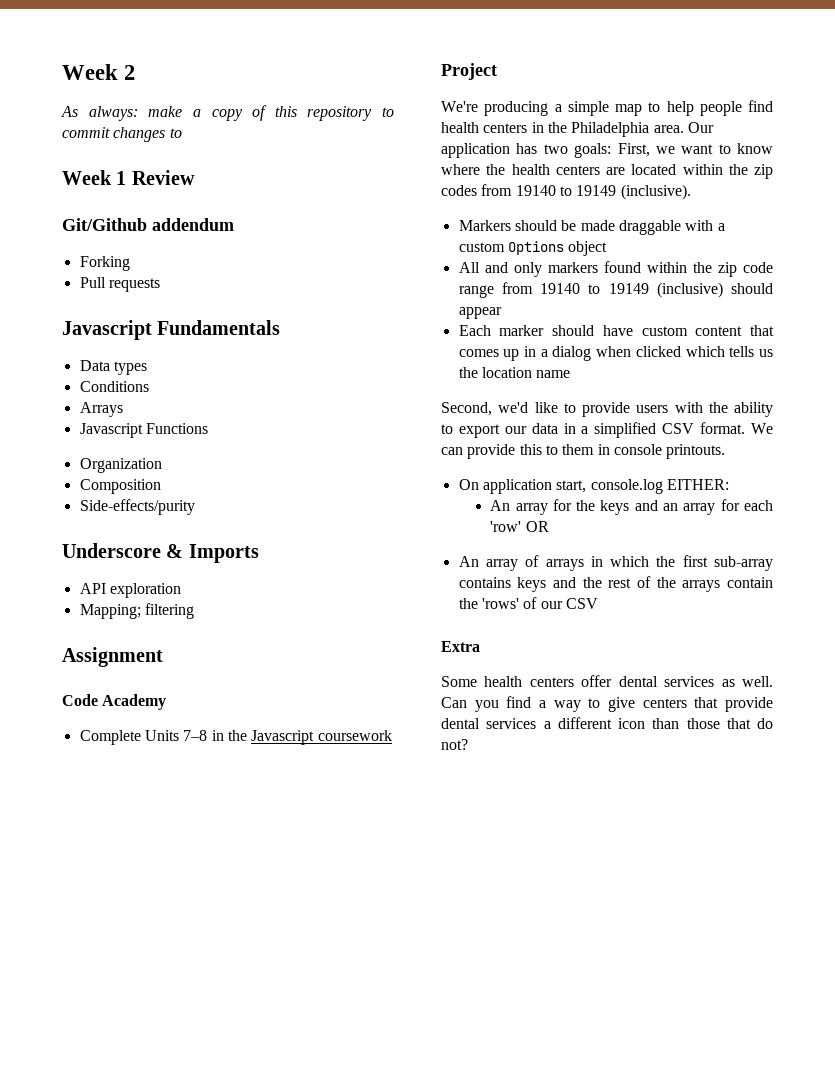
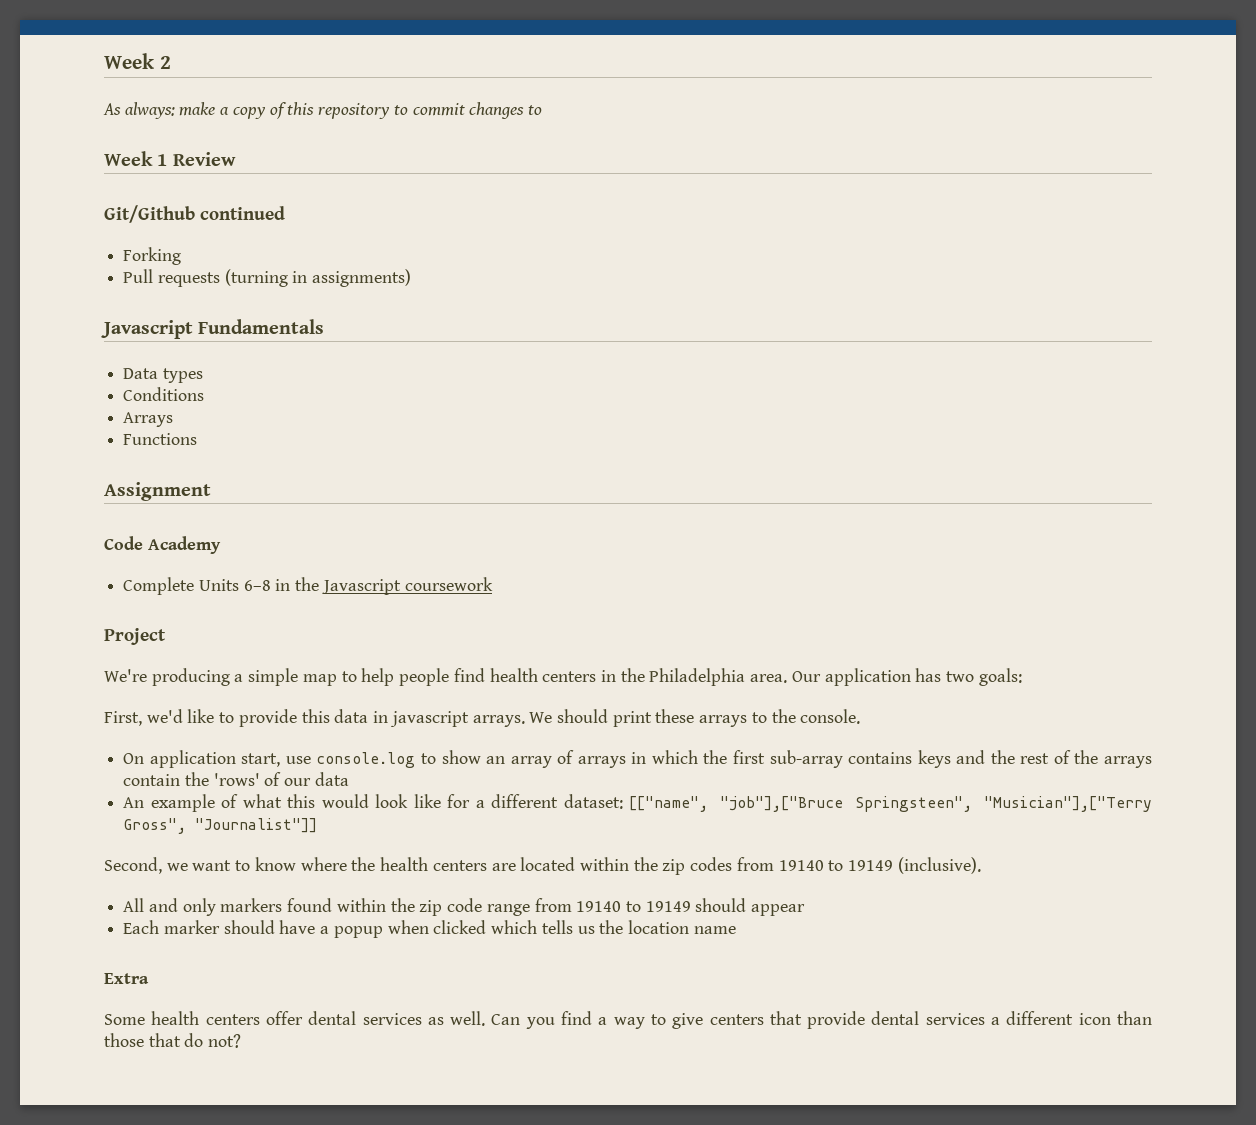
- Git/Github addendum
+ Git/Github continued
- Pull requests
+ Pull requests (turning in assignments)
- Javascript Functions
+ Functions
- Organization
- Composition
- Side-effects/purity
- Underscore & Imports
- API exploration
- Mapping; filtering
- Complete Units 7–8 in the Javascript coursework
+ Complete Units 6–8 in the Javascript coursework
- Our application has two goals: First, we want to know where the health centers are located within the zip codes from 19140 to 19149 (inclusive).
- Markers should be made draggable with a custom Options object
- All and only markers found within the zip code range from 19140 to 19149 (inclusive) should appear
- Each marker should have custom content that comes up in a dialog when clicked which tells us the location name
- Second, we'd like to provide users with the ability to export our data in a simplified CSV format. We can provide this to them in console printouts.
- On application start, console.log EITHER:
- An array for the keys and an array for each 'row' OR
- An array of arrays in which the first sub-array contains keys and the rest of the arrays contain the 'rows' of our CSV
+ Our application has two goals:
+ First, we'd like to provide this data in javascript arrays. We should print these arrays to the console.
+ On application start, use console.log to show an array of arrays in which the first sub-array contains keys and the rest of the arrays contain the 'rows' of our data
+ An example of what this would look like for a different dataset: [["name", "job"],["Bruce Springsteen", "Musician"],["Terry Gross", "Journalist"]]
+ Second, we want to know where the health centers are located within the zip codes from 19140 to 19149 (inclusive).
+ All and only markers found within the zip code range from 19140 to 19149 should appear
+ Each marker should have a popup when clicked which tells us the location name

